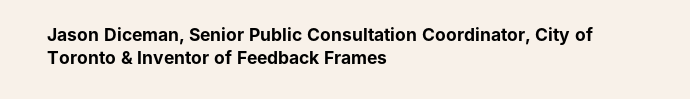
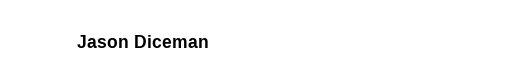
- Jason Diceman, Senior Public Consultation Coordinator, City of Toronto & Inventor of Feedback Frames
+ Jason Diceman

